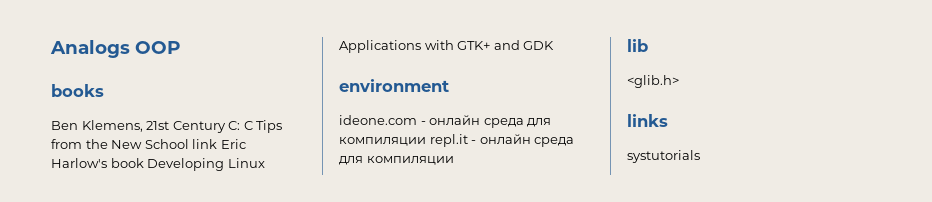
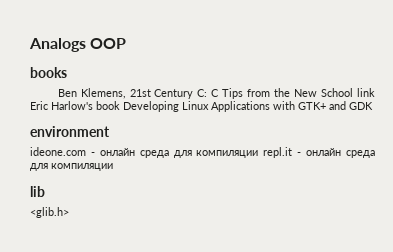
- links
- systutorials

